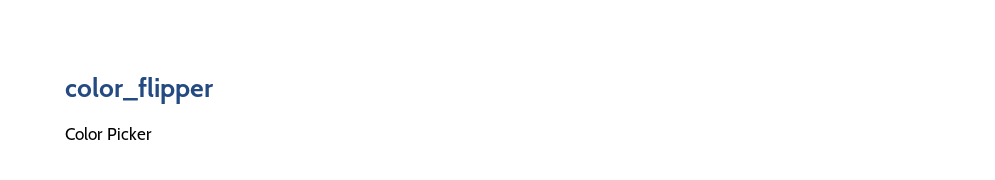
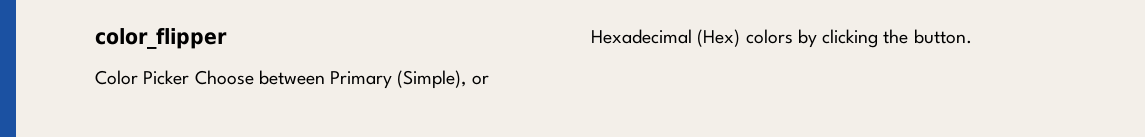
- Color Picker
+ Color Picker Choose between Primary (Simple), or Hexadecimal (Hex) colors by clicking the button.

